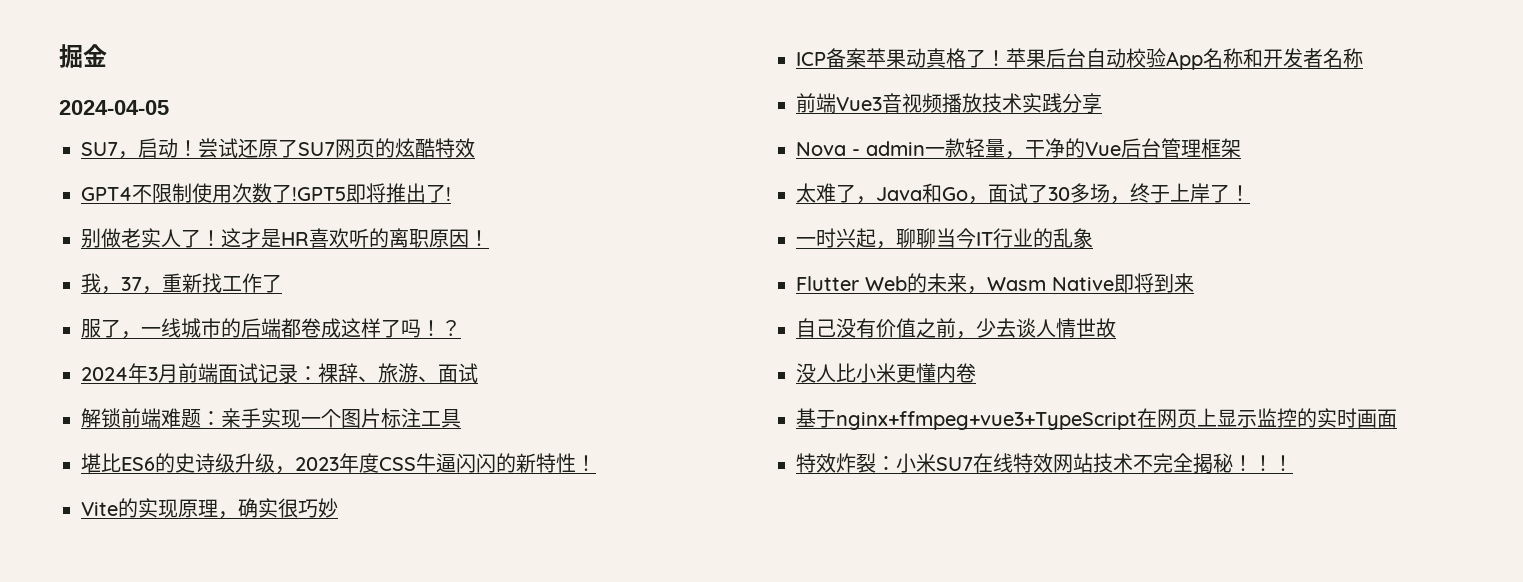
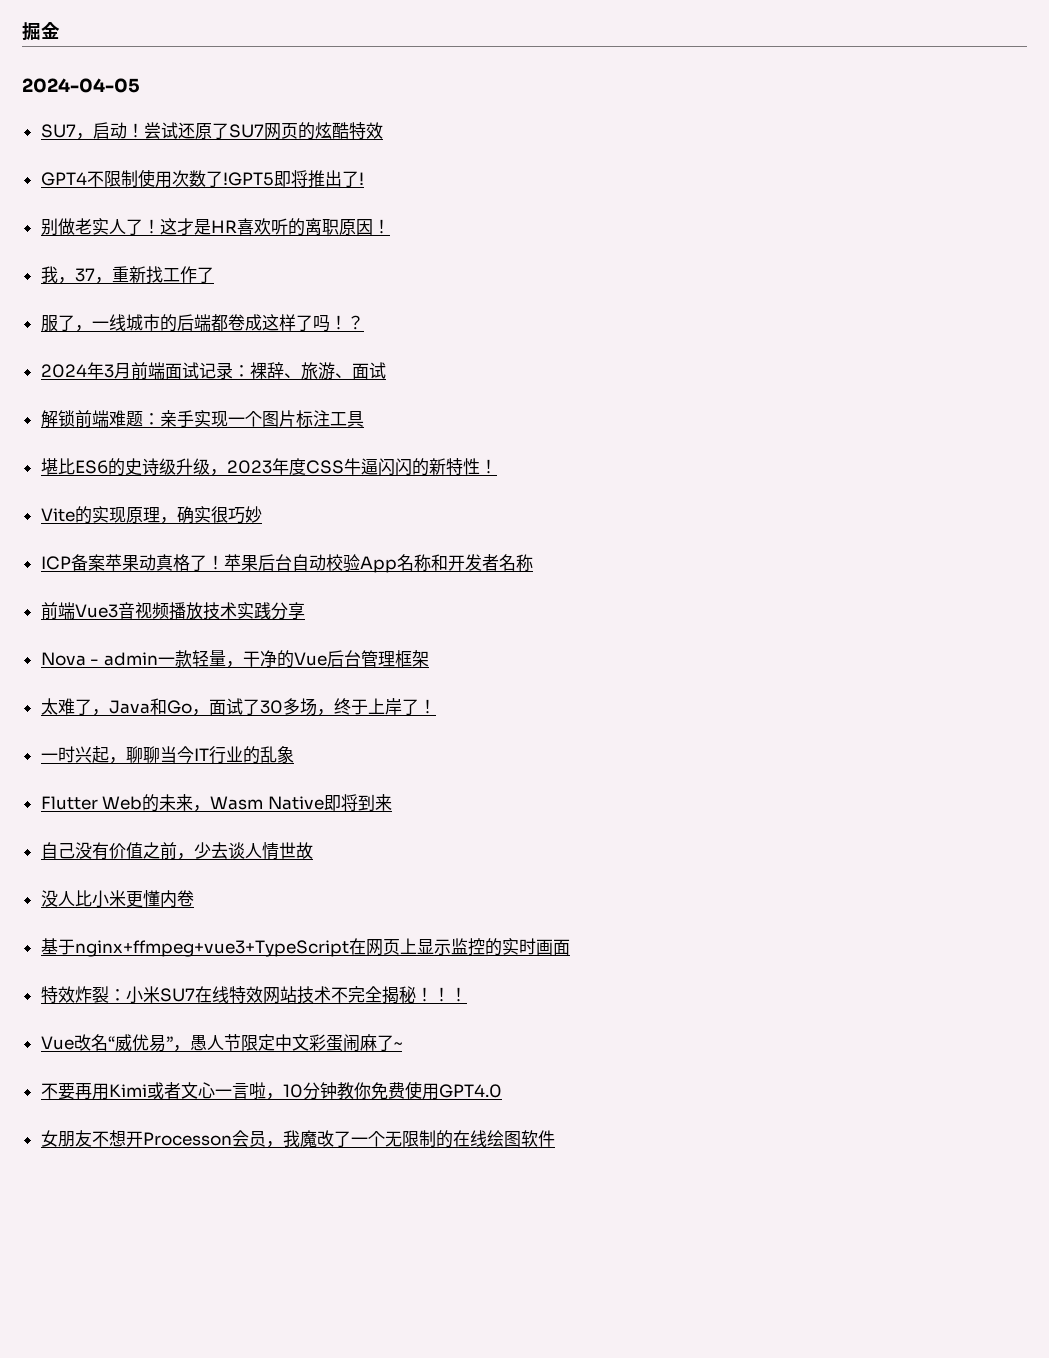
+ Vue改名“威优易”，愚人节限定中文彩蛋闹麻了~
+ 不要再用Kimi或者文心一言啦，10分钟教你免费使用GPT4.0
+ 女朋友不想开Processon会员，我魔改了一个无限制的在线绘图软件

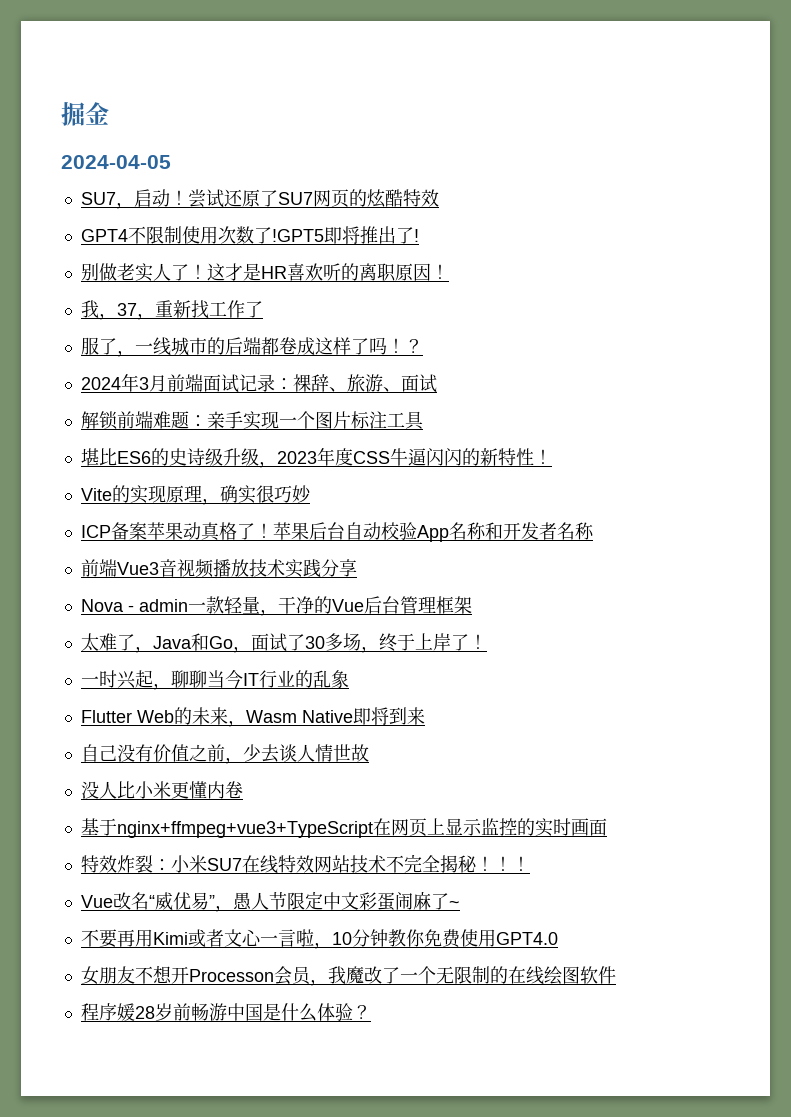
+ 程序媛28岁前畅游中国是什么体验？

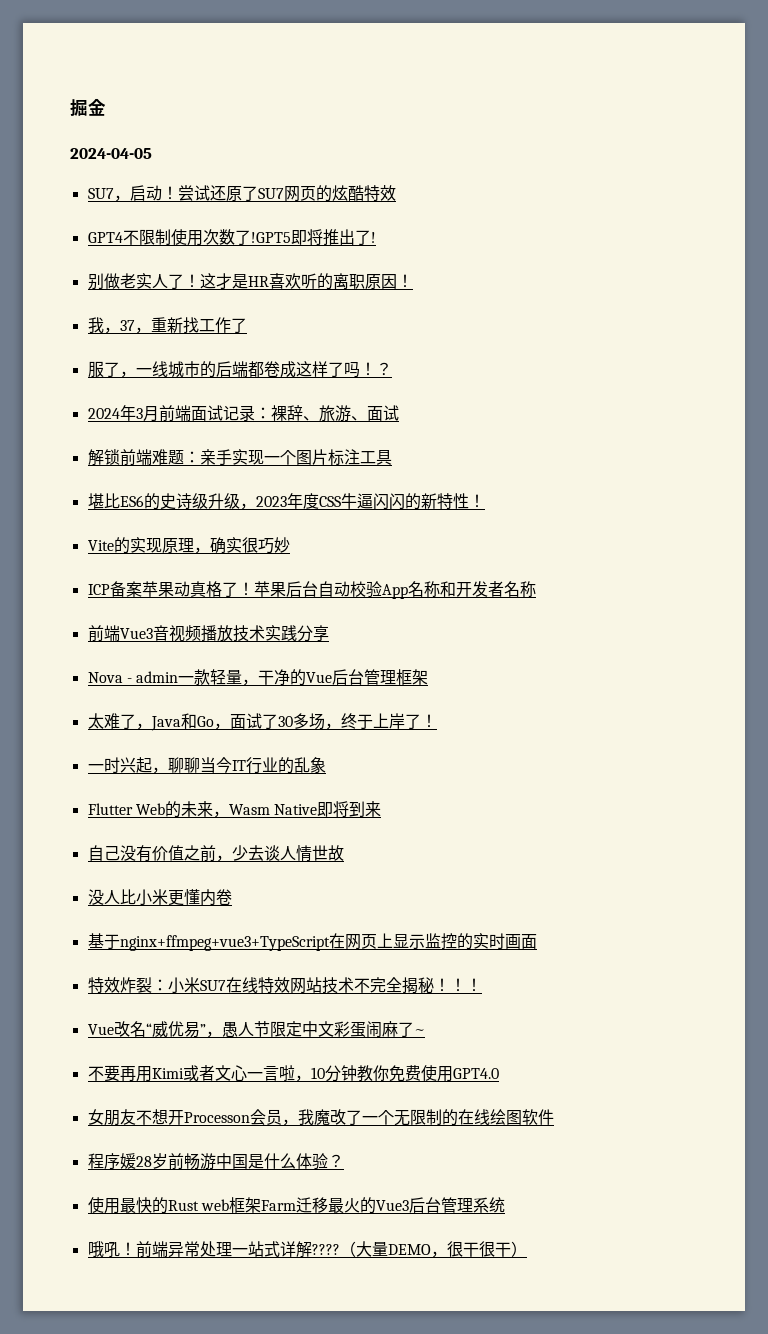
+ 使用最快的Rust web框架Farm迁移最火的Vue3后台管理系统
+ 哦吼！前端异常处理一站式详解????（大量DEMO，很干很干）

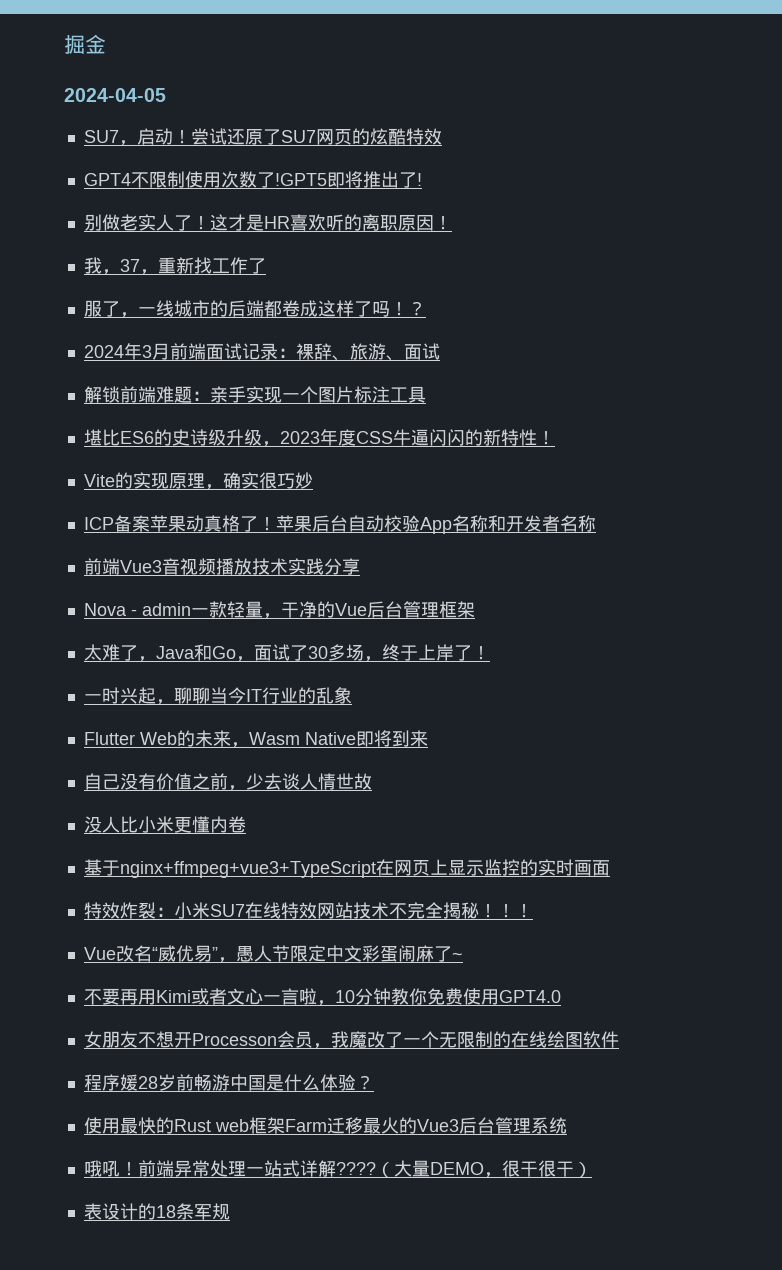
+ 表设计的18条军规

